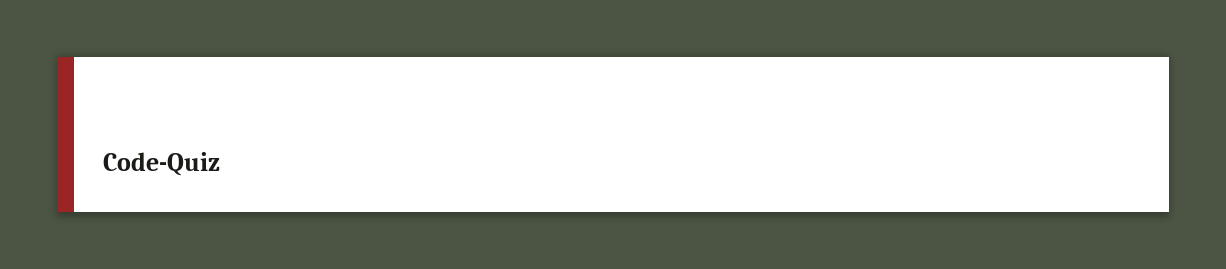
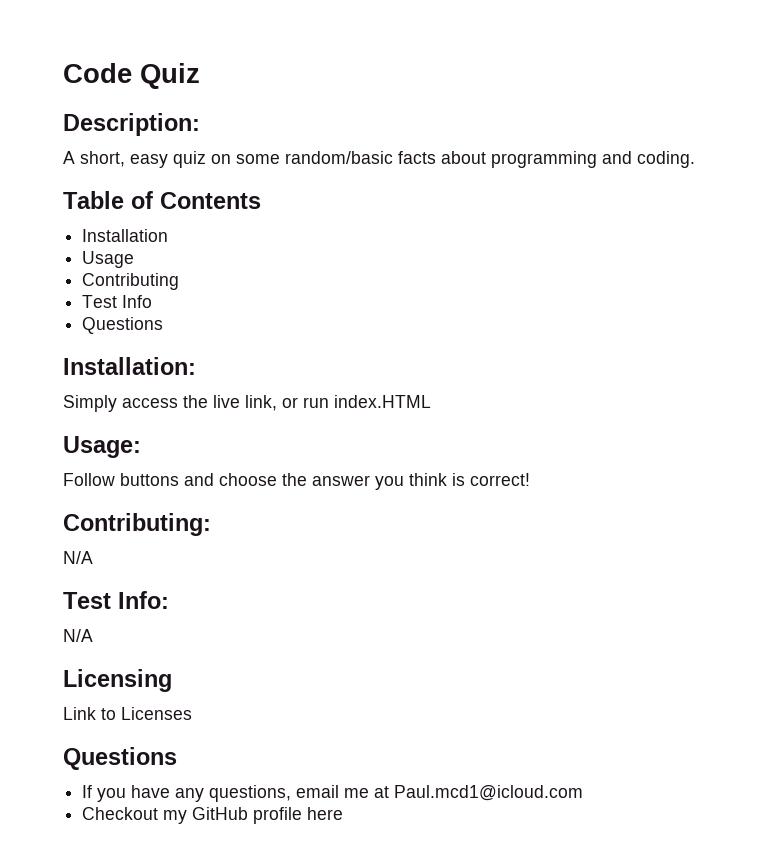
- Code-Quiz
+ Code Quiz
+ Description:
+ A short, easy quiz on some random/basic facts about programming and coding.
+ Table of Contents
+ Installation
+ Usage
+ Contributing
+ Test Info
+ Questions
+ Installation:
+ Simply access the live link, or run index.HTML
+ Usage:
+ Follow buttons and choose the answer you think is correct!
+ Contributing:
+ N/A
+ Test Info:
+ N/A
+ Licensing
+ Link to Licenses
+ Questions
+ If you have any questions, email me at Paul.mcd1@icloud.com
+ Checkout my GitHub profile here

